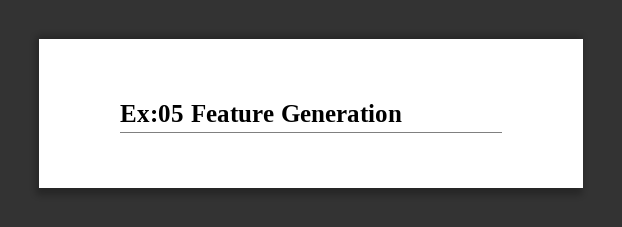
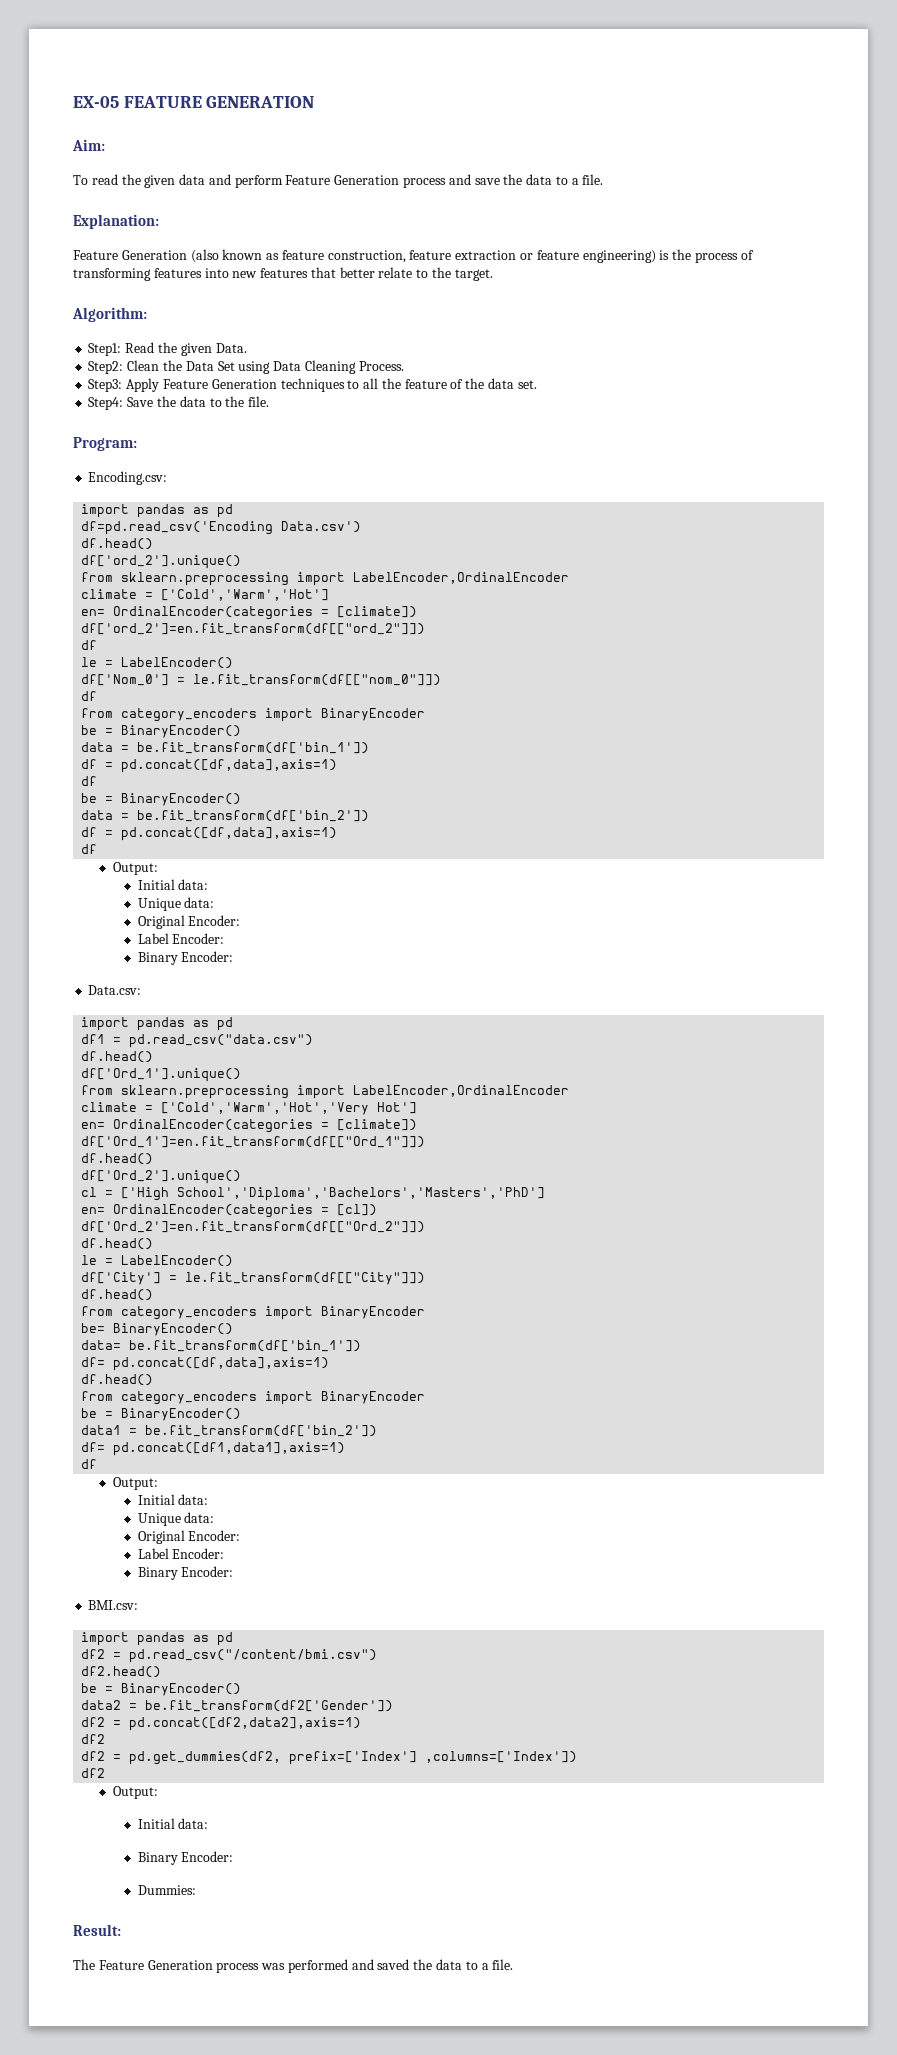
- Ex:05 Feature Generation
+ EX-05 FEATURE GENERATION
+ Aim:
+ To read the given data and perform Feature Generation process and save the data to a file.
+ Explanation:
+ Feature Generation (also known as feature construction, feature extraction or feature engineering) is the process of transforming features into new features that better relate to the target.
+ Algorithm:
+ Step1: Read the given Data.
+ Step2: Clean the Data Set using Data Cleaning Process.
+ Step3: Apply Feature Generation techniques to all the feature of the data set.
+ Step4: Save the data to the file.
+ Program:
+ Encoding.csv:
+ import pandas as pd
+ df=pd.read_csv('Encoding Data.csv')
+ df.head()
+ df['ord_2'].unique()
+ from sklearn.preprocessing import LabelEncoder,OrdinalEncoder
+ climate = ['Cold','Warm','Hot']
+ en= OrdinalEncoder(categories = [climate])
+ df['ord_2']=en.fit_transform(df[["ord_2"]])
+ df
+ le = LabelEncoder()
+ df['Nom_0'] = le.fit_transform(df[["nom_0"]])
+ df
+ from category_encoders import BinaryEncoder
+ be = BinaryEncoder()
+ data = be.fit_transform(df['bin_1'])
+ df = pd.concat([df,data],axis=1)
+ df
+ be = BinaryEncoder()
+ data = be.fit_transform(df['bin_2'])
+ df = pd.concat([df,data],axis=1)
+ df
+ Output:
+ Initial data:
+ Unique data:
+ Original Encoder:
+ Label Encoder:
+ Binary Encoder:
+ Data.csv:
+ import pandas as pd
+ df1 = pd.read_csv("data.csv")
+ df.head()
+ df['Ord_1'].unique()
+ from sklearn.preprocessing import LabelEncoder,OrdinalEncoder
+ climate = ['Cold','Warm','Hot','Very Hot']
+ en= OrdinalEncoder(categories = [climate])
+ df['Ord_1']=en.fit_transform(df[["Ord_1"]])
+ df.head()
+ df['Ord_2'].unique()
+ cl = ['High School','Diploma','Bachelors','Masters','PhD']
+ en= OrdinalEncoder(categories = [cl])
+ df['Ord_2']=en.fit_transform(df[["Ord_2"]])
+ df.head()
+ le = LabelEncoder()
+ df['City'] = le.fit_transform(df[["City"]])
+ df.head()
+ from category_encoders import BinaryEncoder
+ be= BinaryEncoder()
+ data= be.fit_transform(df['bin_1'])
+ df= pd.concat([df,data],axis=1)
+ df.head()
+ from category_encoders import BinaryEncoder
+ be = BinaryEncoder()
+ data1 = be.fit_transform(df['bin_2'])
+ df= pd.concat([df1,data1],axis=1)
+ df
+ Output:
+ Initial data:
+ Unique data:
+ Original Encoder:
+ Label Encoder:
+ Binary Encoder:
+ BMI.csv:
+ import pandas as pd
+ df2 = pd.read_csv("/content/bmi.csv")
+ df2.head()
+ be = BinaryEncoder()
+ data2 = be.fit_transform(df2['Gender'])
+ df2 = pd.concat([df2,data2],axis=1)
+ df2
+ df2 = pd.get_dummies(df2, prefix=['Index'] ,columns=['Index'])
+ df2
+ Output:
+ Initial data:
+ Binary Encoder:
+ Dummies:
+ Result:
+ The Feature Generation process was performed and saved the data to a file.

